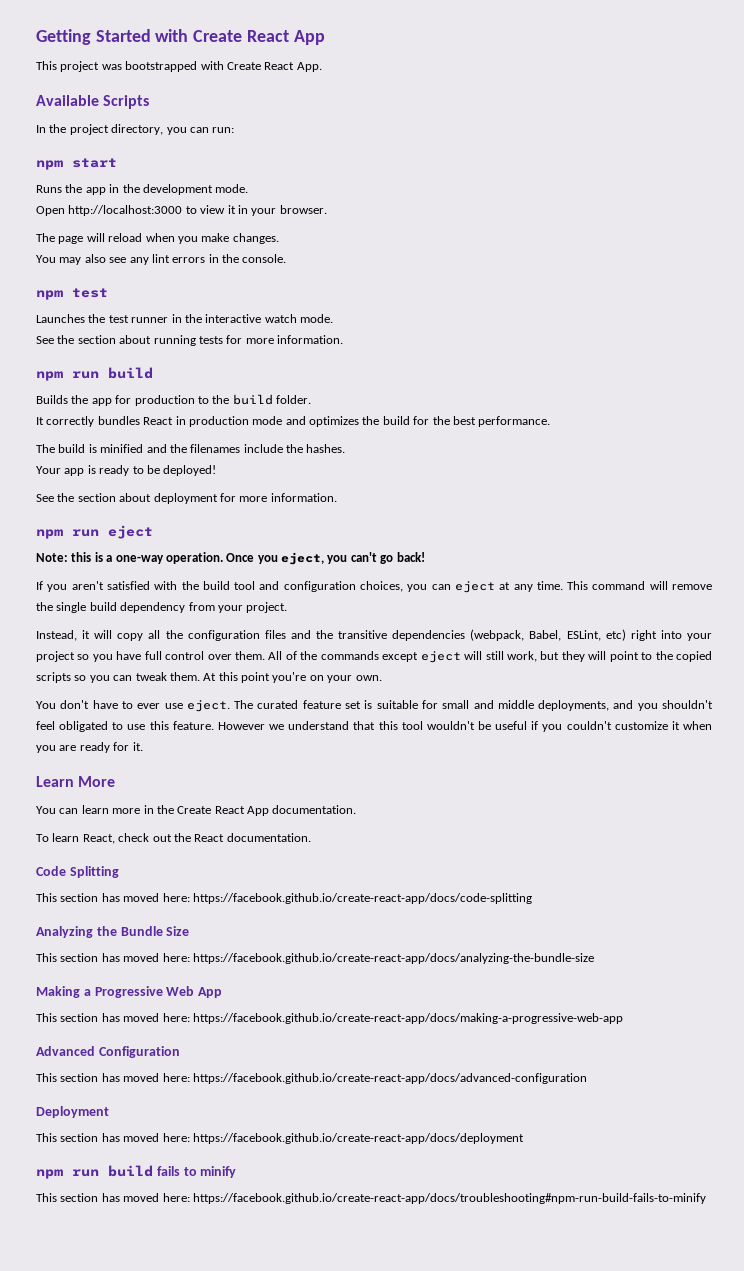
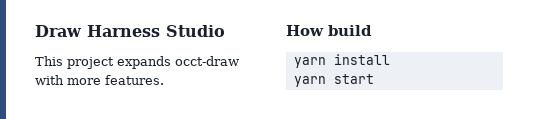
- Getting Started with Create React App
- This project was bootstrapped with Create React App.
- Available Scripts
- In the project directory, you can run:
- npm start
- Runs the app in the development mode.
- Open http://localhost:3000 to view it in your browser.
- The page will reload when you make changes.
- You may also see any lint errors in the console.
- npm test
- Launches the test runner in the interactive watch mode.
- See the section about running tests for more information.
- npm run build
- Builds the app for production to the build folder.
- It correctly bundles React in production mode and optimizes the build for the best performance.
- The build is minified and the filenames include the hashes.
- Your app is ready to be deployed!
- See the section about deployment for more information.
- npm run eject
- Note: this is a one-way operation. Once you eject, you can't go back!
- If you aren't satisfied with the build tool and configuration choices, you can eject at any time. This command will remove the single build dependency from your project.
- Instead, it will copy all the configuration files and the transitive dependencies (webpack, Babel, ESLint, etc) right into your project so you have full control over them. All of the commands except eject will still work, but they will point to the copied scripts so you can tweak them. At this point you're on your own.
- You don't have to ever use eject. The curated feature set is suitable for small and middle deployments, and you shouldn't feel obligated to use this feature. However we understand that this tool wouldn't be useful if you couldn't customize it when you are ready for it.
- Learn More
- You can learn more in the Create React App documentation.
- To learn React, check out the React documentation.
- Code Splitting
- This section has moved here: https://facebook.github.io/create-react-app/docs/code-splitting
- Analyzing the Bundle Size
- This section has moved here: https://facebook.github.io/create-react-app/docs/analyzing-the-bundle-size
- Making a Progressive Web App
- This section has moved here: https://facebook.github.io/create-react-app/docs/making-a-progressive-web-app
- Advanced Configuration
- This section has moved here: https://facebook.github.io/create-react-app/docs/advanced-configuration
- Deployment
- This section has moved here: https://facebook.github.io/create-react-app/docs/deployment
- npm run build fails to minify
- This section has moved here: https://facebook.github.io/create-react-app/docs/troubleshooting#npm-run-build-fails-to-minify
+ Draw Harness Studio
+ This project expands occt-draw with more features.
+ How build
+ yarn install
+ yarn start

